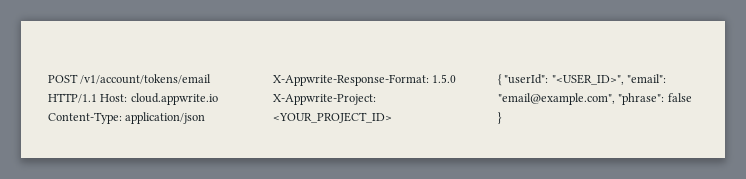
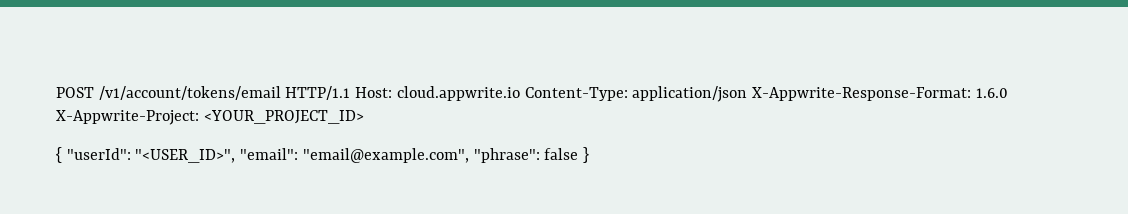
- POST /v1/account/tokens/email HTTP/1.1 Host: cloud.appwrite.io Content-Type: application/json X-Appwrite-Response-Format: 1.5.0 X-Appwrite-Project: <YOUR_PROJECT_ID>
+ POST /v1/account/tokens/email HTTP/1.1 Host: cloud.appwrite.io Content-Type: application/json X-Appwrite-Response-Format: 1.6.0 X-Appwrite-Project: <YOUR_PROJECT_ID>

